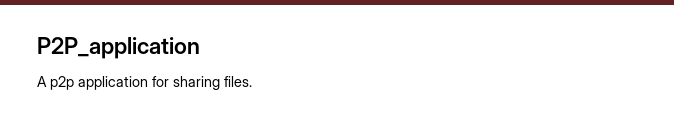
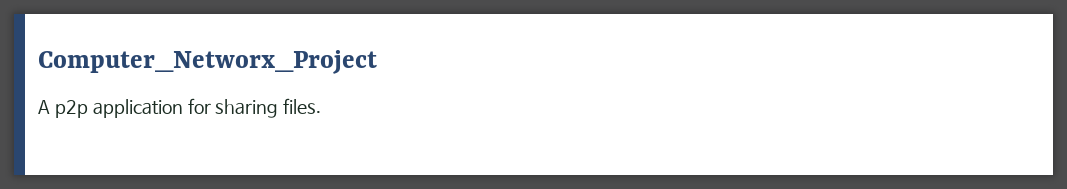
- P2P_application
+ Computer_Networx_Project

